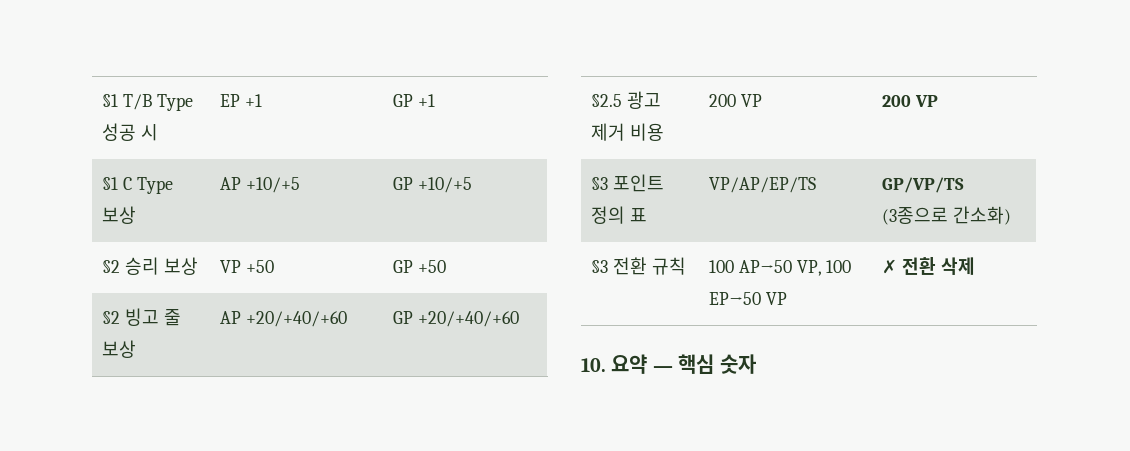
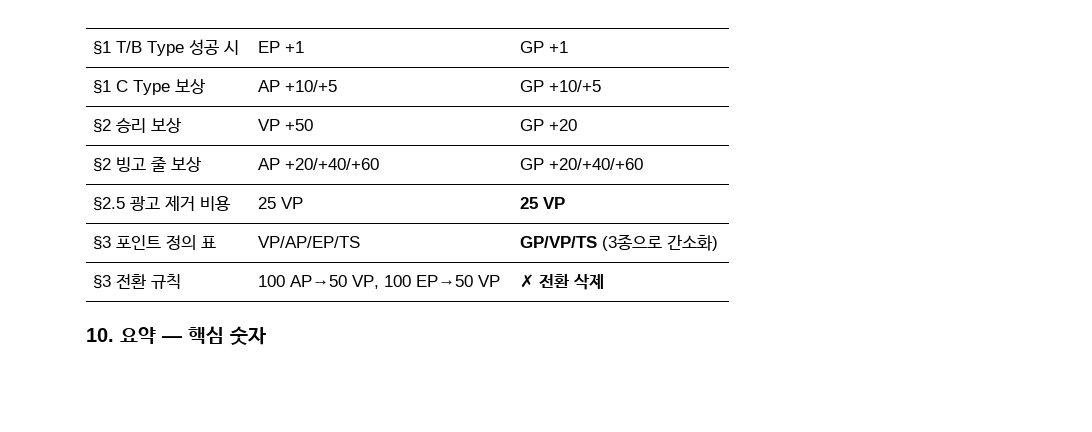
- §2 승리 보상 | VP +50 | GP +50
+ §2 승리 보상 | VP +50 | GP +20
- §2.5 광고 제거 비용 | 200 VP | 200 VP
+ §2.5 광고 제거 비용 | 25 VP | 25 VP

